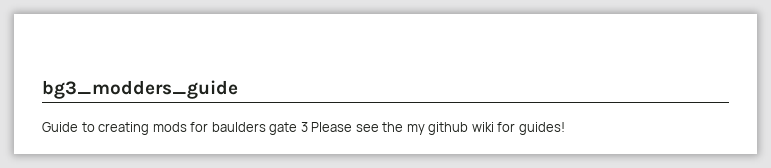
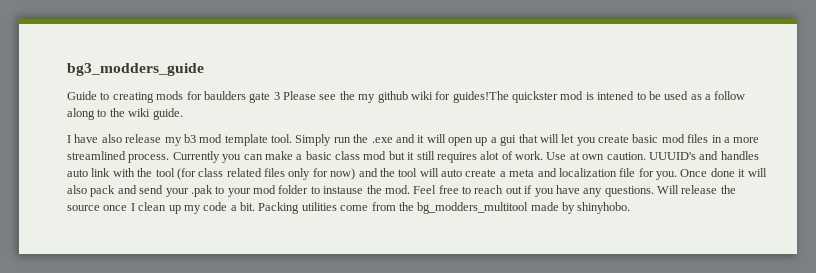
- Guide to creating mods for baulders gate 3 Please see the my github wiki for guides!
+ Guide to creating mods for baulders gate 3 Please see the my github wiki for guides!The quickster mod is intened to be used as a follow along to the wiki guide.
+ I have also release my b3 mod template tool. Simply run the .exe and it will open up a gui that will let you create basic mod files in a more streamlined process. Currently you can make a basic class mod but it still requires alot of work. Use at own caution. UUUID's and handles auto link with the tool (for class related files only for now) and the tool will auto create a meta and localization file for you. Once done it will also pack and send your .pak to your mod folder to instause the mod. Feel free to reach out if you have any questions. Will release the source once I clean up my code a bit. Packing utilities come from the bg_modders_multitool made by shinyhobo.

